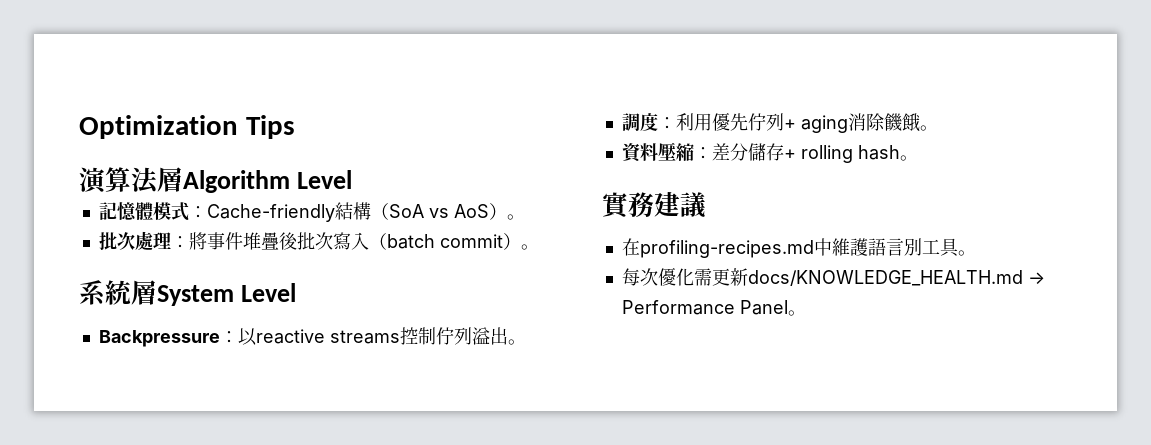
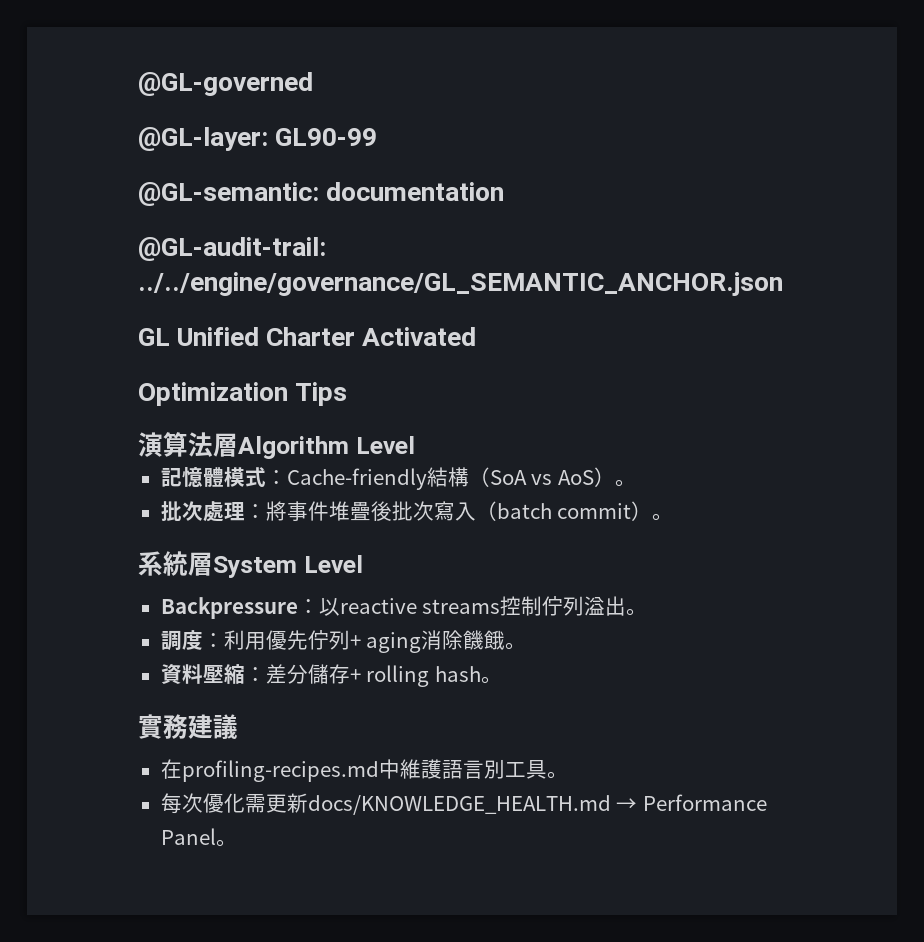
+ @GL-governed
+ @GL-layer: GL90-99
+ @GL-semantic: documentation
+ @GL-audit-trail: ../../engine/governance/GL_SEMANTIC_ANCHOR.json
+ GL Unified Charter Activated

